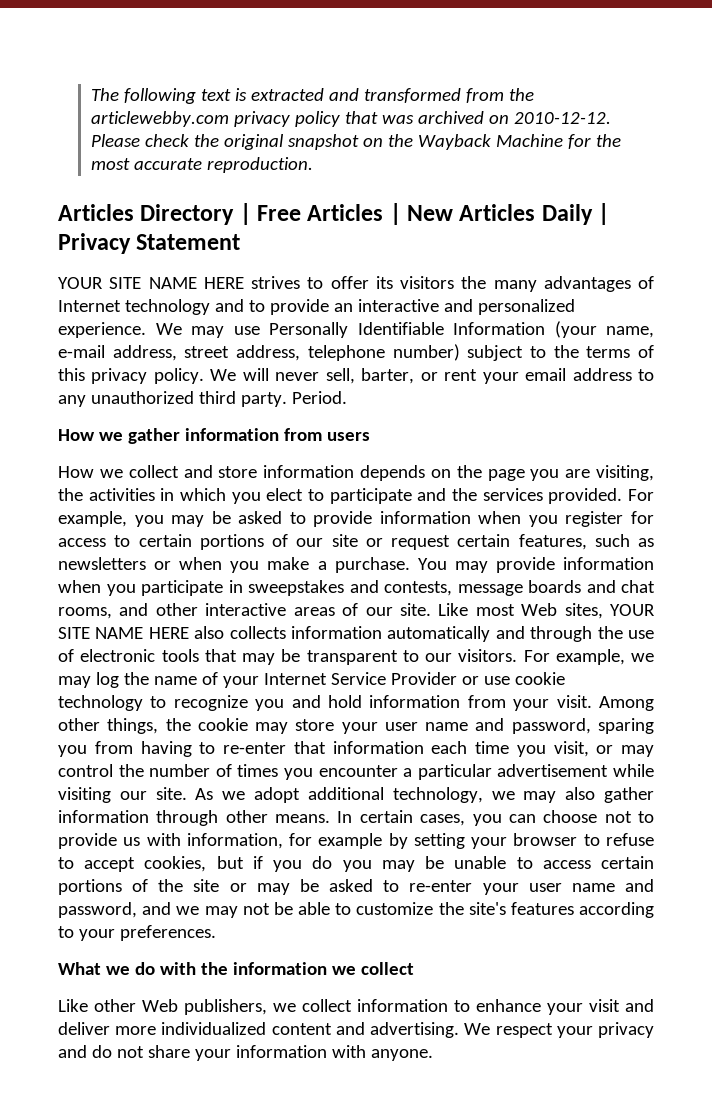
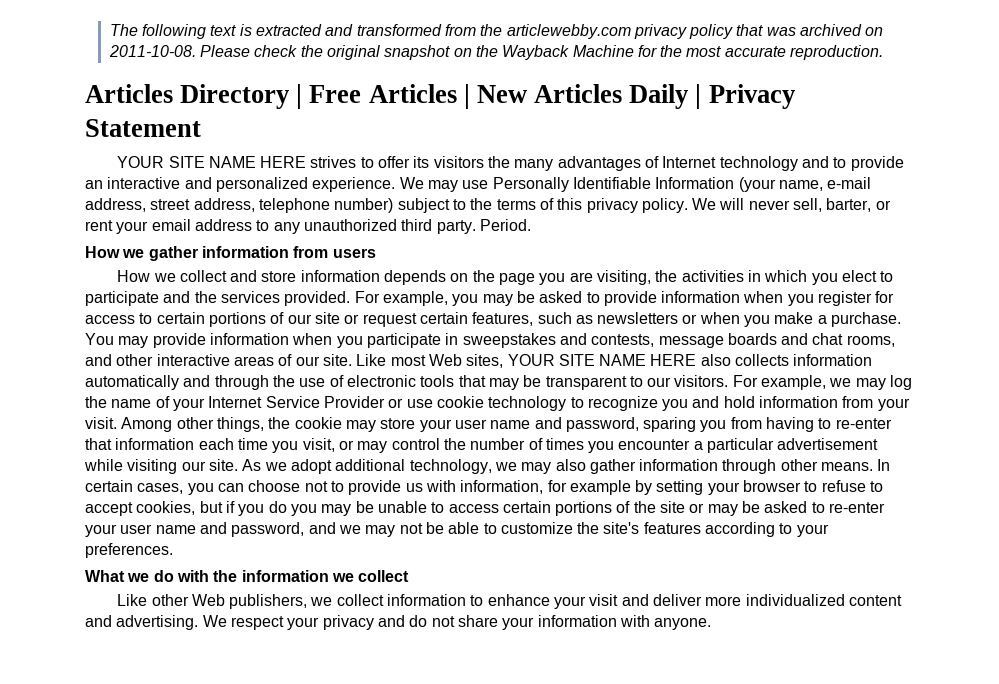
- The following text is extracted and transformed from the articlewebby.com privacy policy that was archived on 2010-12-12.
+ The following text is extracted and transformed from the articlewebby.com privacy policy that was archived on 2011-10-08.

